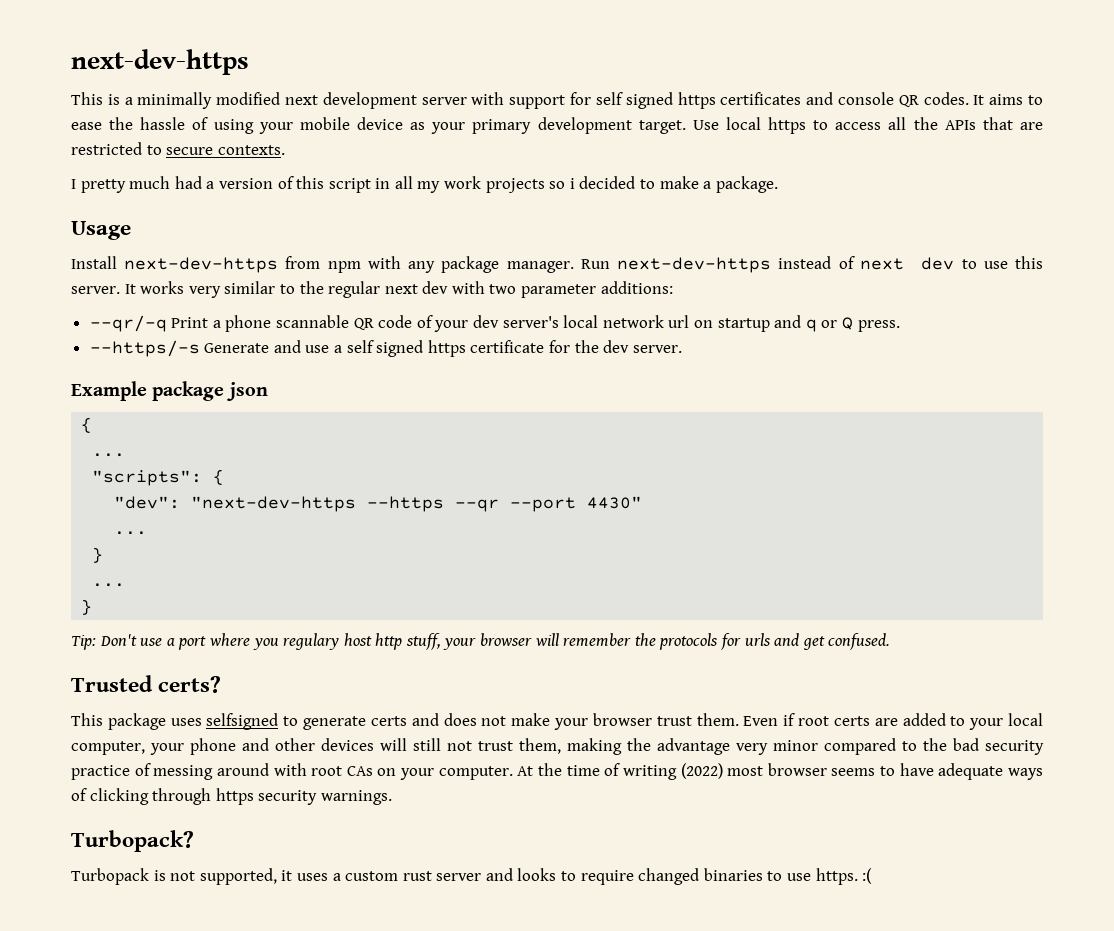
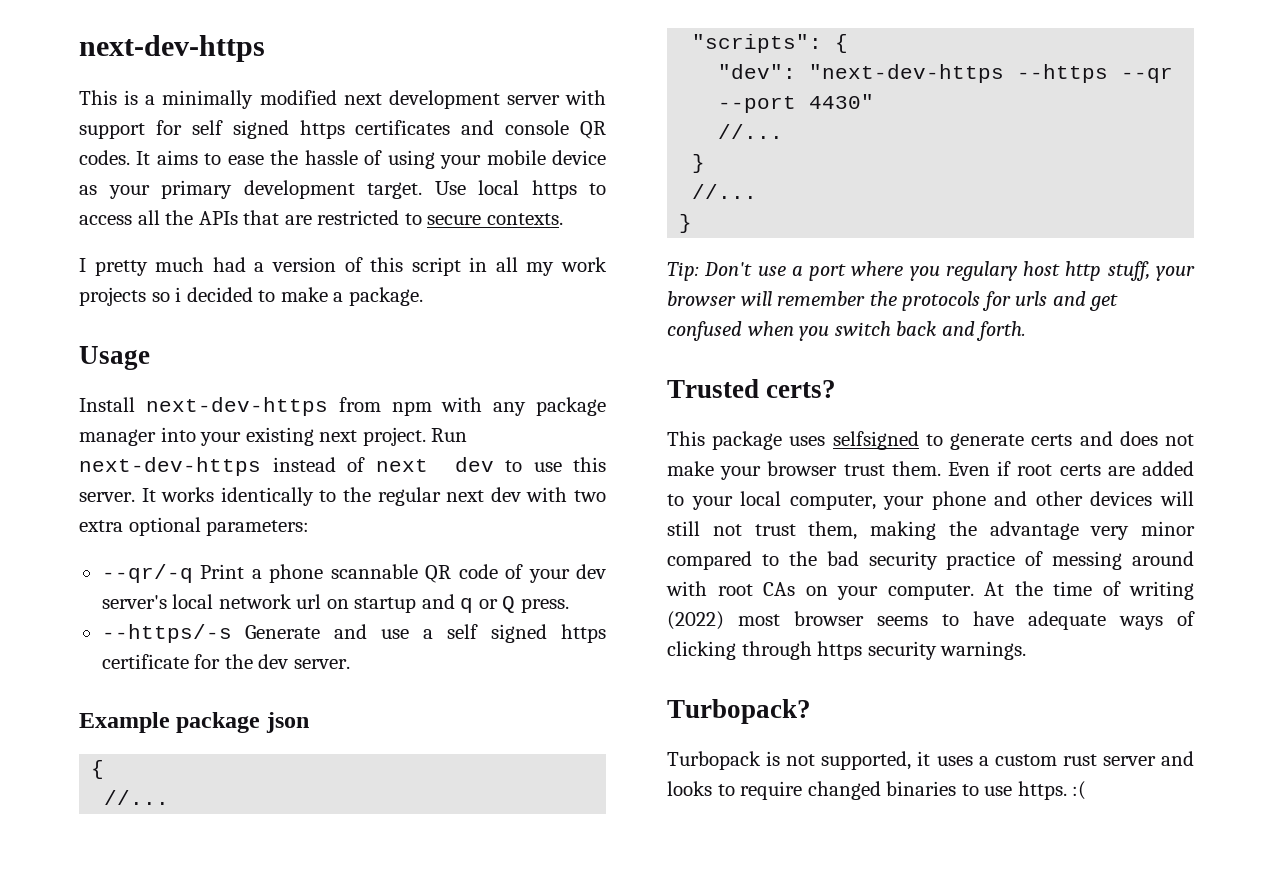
- Install next-dev-https from npm with any package manager.
+ Install next-dev-https from npm with any package manager into your existing next project.
- It works very similar to the regular next dev with two parameter additions:
+ It works identically to the regular next dev with two extra optional parameters:
  Example package json
  {
- ...
+ //...
  "dev": "next-dev-https --https --qr --port 4430"
- ...
+ //...
  }
- ...
+ //...
- Tip: Don't use a port where you regulary host http stuff, your browser will remember the protocols for urls and get confused.
+ Tip: Don't use a port where you regulary host http stuff, your browser will remember the protocols for urls and get confused when you switch back and forth.

